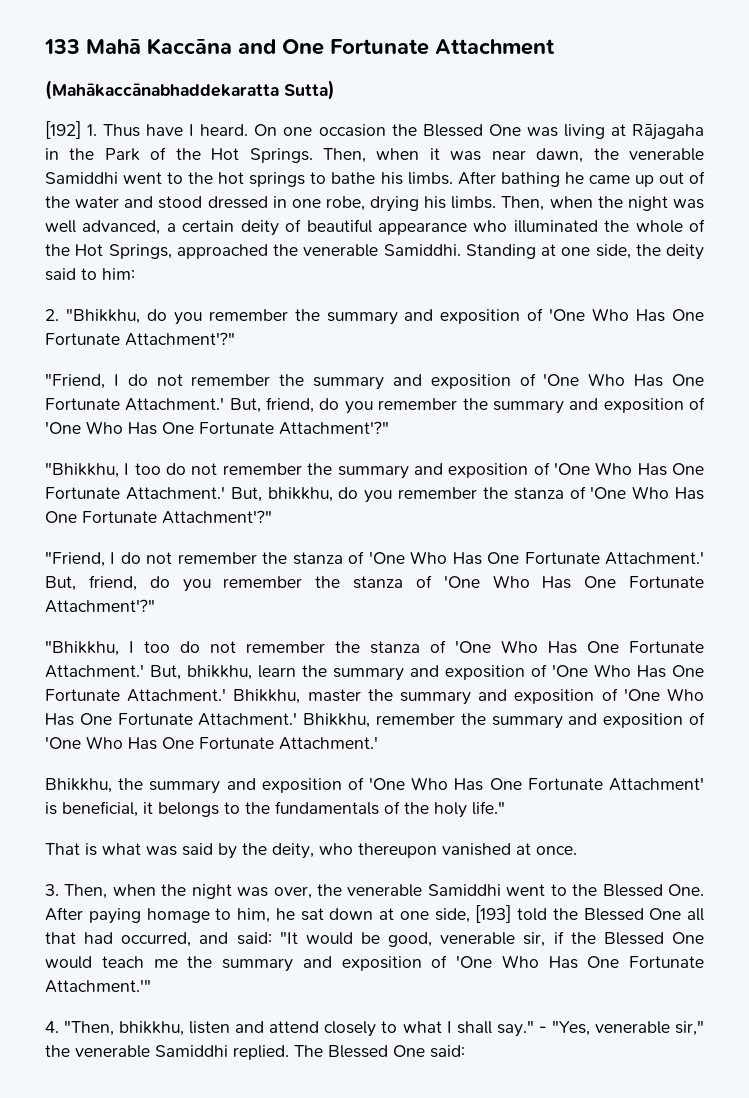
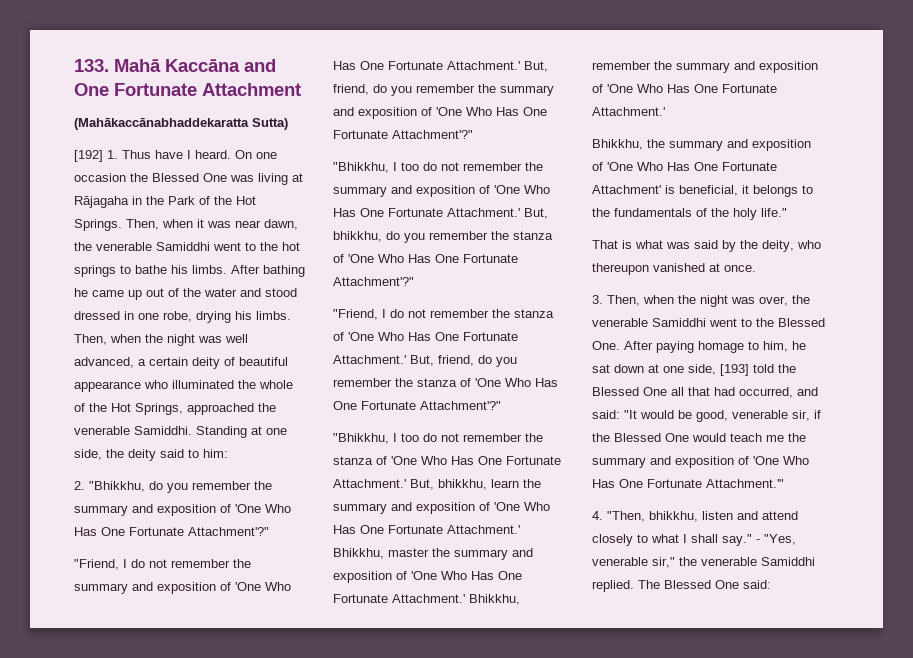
- 133 Mahā Kaccāna and One Fortunate Attachment
+ 133. Mahā Kaccāna and One Fortunate Attachment

